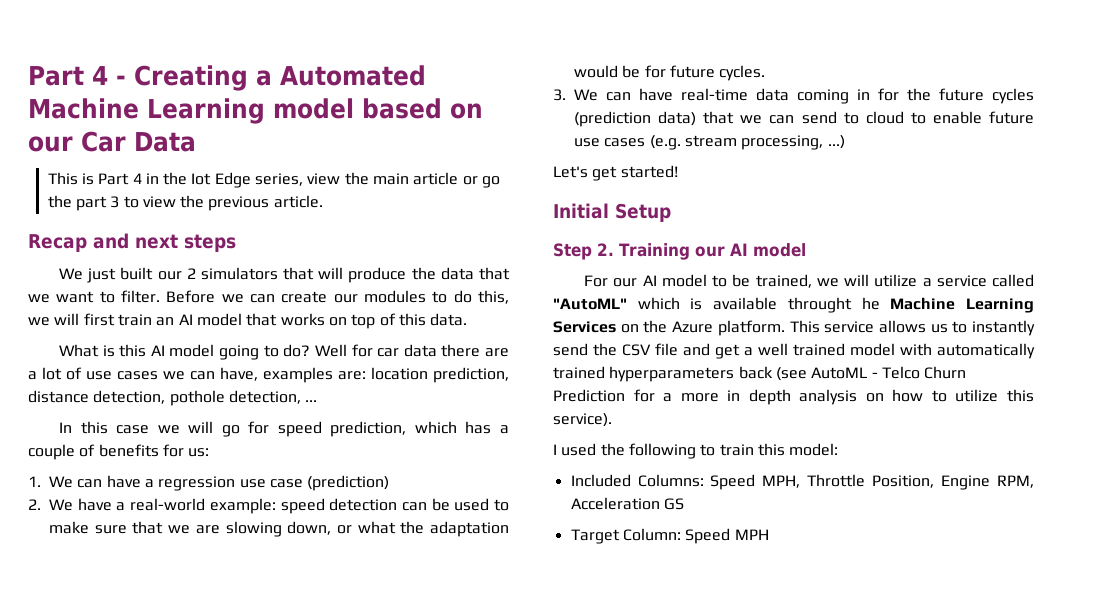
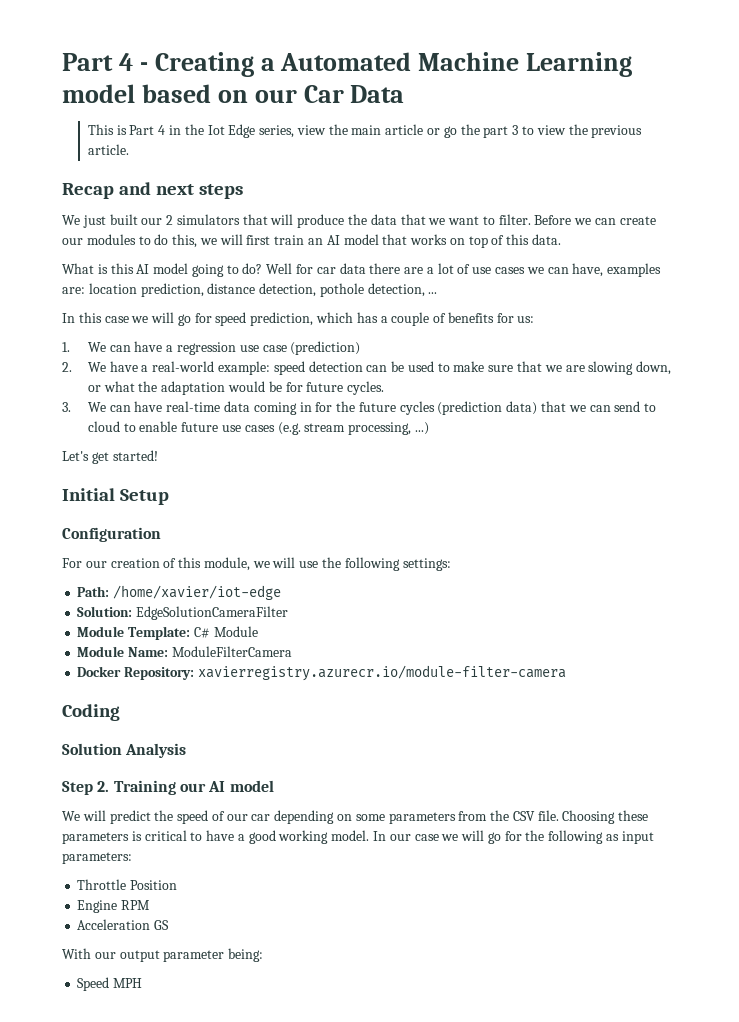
+ Configuration
+ For our creation of this module, we will use the following settings:
+ Path: /home/xavier/iot-edge
+ Solution: EdgeSolutionCameraFilter
+ Module Template: C# Module
+ Module Name: ModuleFilterCamera
+ Docker Repository: xavierregistry.azurecr.io/module-filter-camera
+ Coding
+ Solution Analysis
- For our AI model to be trained, we will utilize a service called "AutoML" which is available throught he Machine Learning Services on the Azure platform. This service allows us to instantly send the CSV file and get a well trained model with automatically trained hyperparameters back (see AutoML - Telco Churn Prediction for a more in depth analysis on how to utilize this service).
- I used the following to train this model:
- Included Columns: Speed MPH, Throttle Position, Engine RPM, Acceleration GS
- Target Column: Speed MPH
+ We will predict the speed of our car depending on some parameters from the CSV file. Choosing these parameters is critical to have a good working model. In our case we will go for the following as input parameters:
+ Throttle Position
+ Engine RPM
+ Acceleration GS
+ With our output parameter being:
+ Speed MPH

